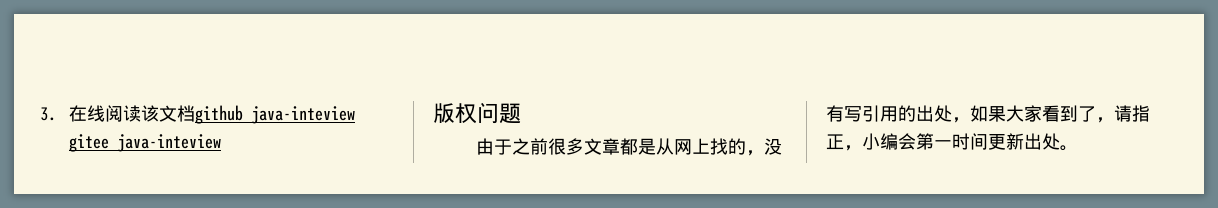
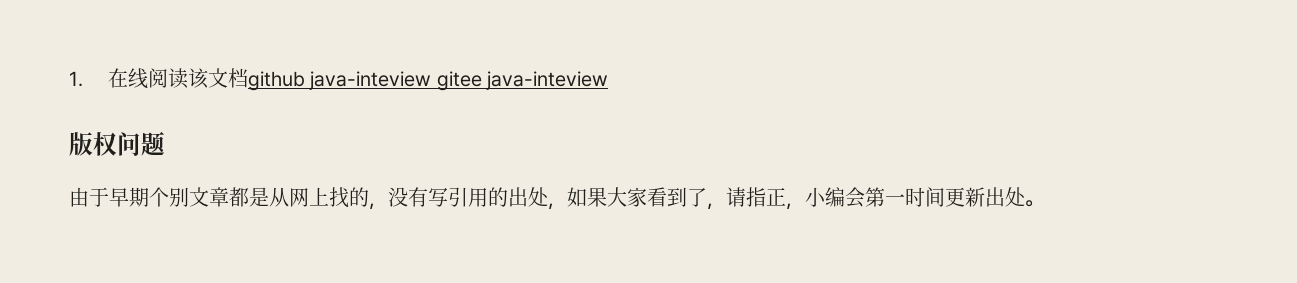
- 3.在线阅读该文档github java-inteview gitee java-inteview
+ 1.在线阅读该文档github java-inteview gitee java-inteview
- 由于之前很多文章都是从网上找的，没有写引用的出处，如果大家看到了，请指正，小编会第一时间更新出处。
+ 由于早期个别文章都是从网上找的，没有写引用的出处，如果大家看到了，请指正，小编会第一时间更新出处。

